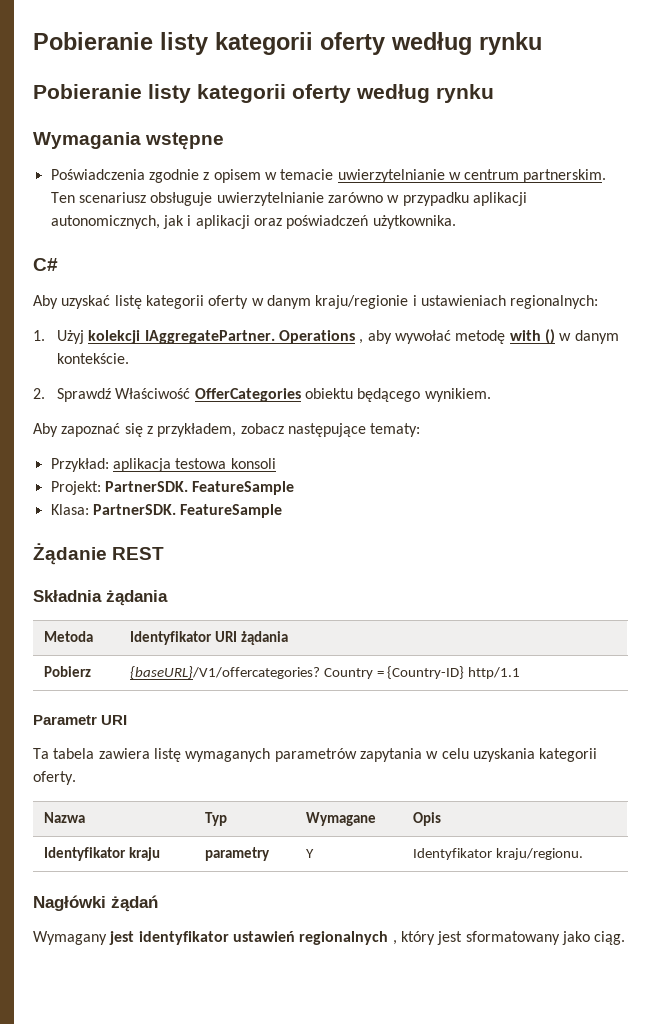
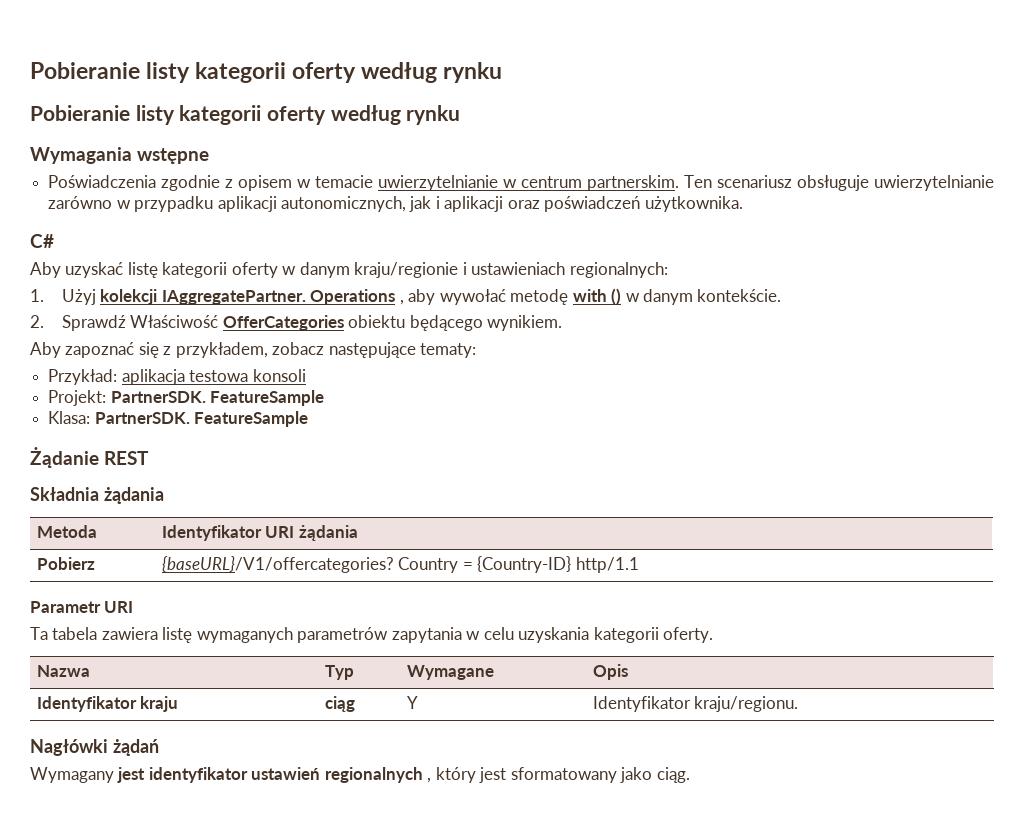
- Identyfikator kraju | parametry | Y | Identyfikator kraju/regionu.
+ Identyfikator kraju | ciąg | Y | Identyfikator kraju/regionu.

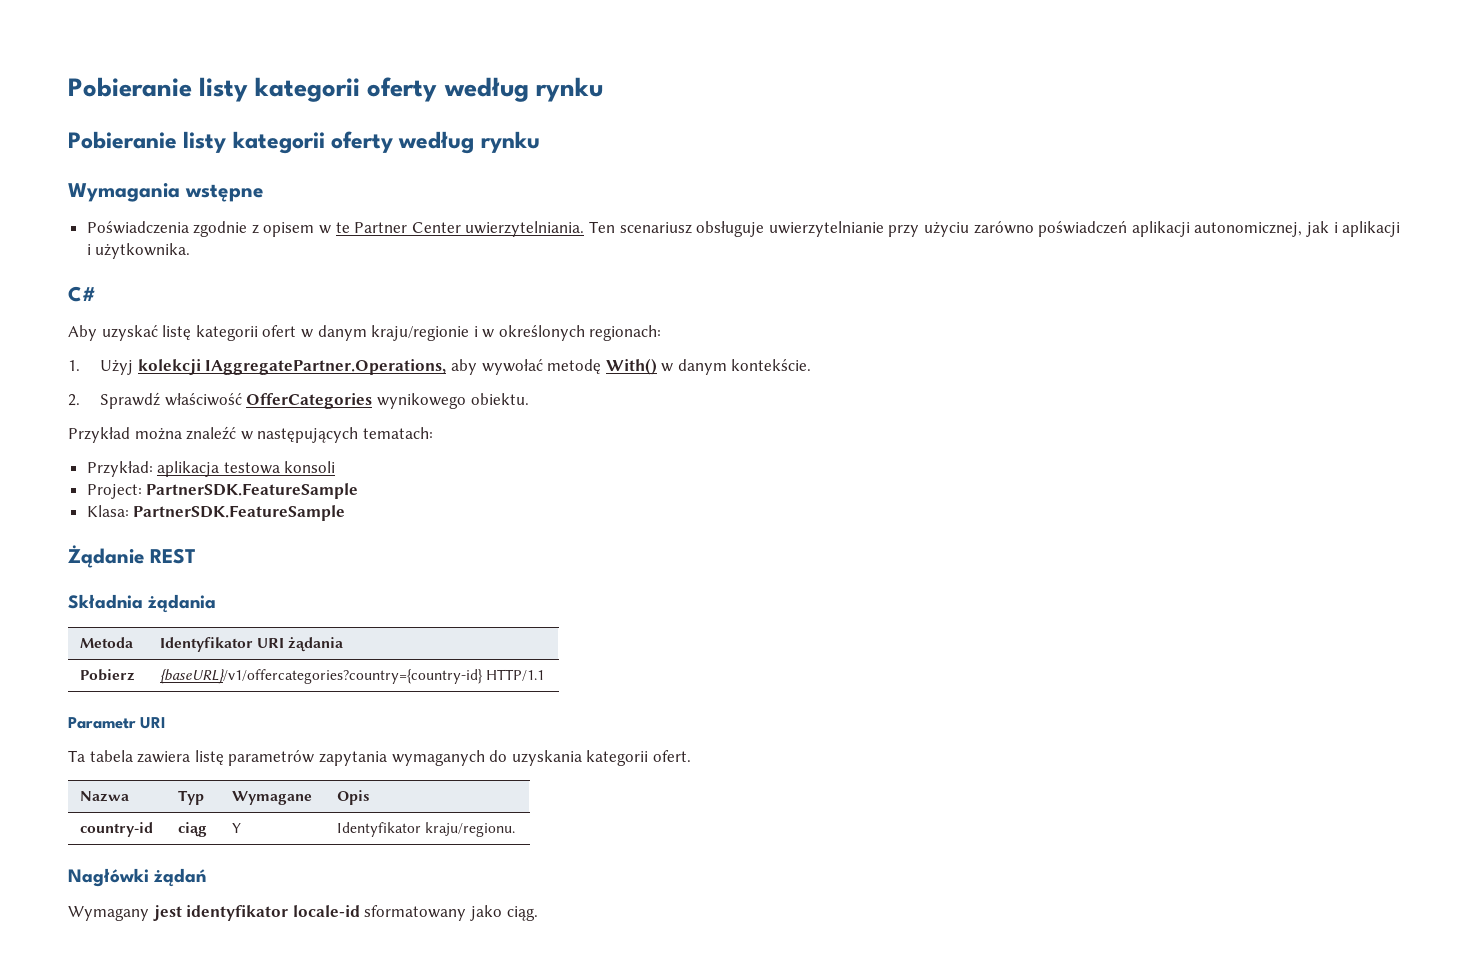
- Poświadczenia zgodnie z opisem w temacie uwierzytelnianie w centrum partnerskim. Ten scenariusz obsługuje uwierzytelnianie zarówno w przypadku aplikacji autonomicznych, jak i aplikacji oraz poświadczeń użytkownika.
+ Poświadczenia zgodnie z opisem w te Partner Center uwierzytelniania. Ten scenariusz obsługuje uwierzytelnianie przy użyciu zarówno poświadczeń aplikacji autonomicznej, jak i aplikacji i użytkownika.
- Aby uzyskać listę kategorii oferty w danym kraju/regionie i ustawieniach regionalnych:
+ Aby uzyskać listę kategorii ofert w danym kraju/regionie i w określonych regionach:
- 1. Użyj kolekcji IAggregatePartner. Operations , aby wywołać metodę with () w danym kontekście.
+ 1. Użyj kolekcji IAggregatePartner.Operations, aby wywołać metodę With() w danym kontekście.
- 2. Sprawdź Właściwość OfferCategories obiektu będącego wynikiem.
- Aby zapoznać się z przykładem, zobacz następujące tematy:
+ 2. Sprawdź właściwość OfferCategories wynikowego obiektu.
+ Przykład można znaleźć w następujących tematach:
- Projekt: PartnerSDK. FeatureSample
+ Project: PartnerSDK.FeatureSample
- Klasa: PartnerSDK. FeatureSample
+ Klasa: PartnerSDK.FeatureSample
- Pobierz | {baseURL}/V1/offercategories? Country = {Country-ID} http/1.1
+ Pobierz | {baseURL}/v1/offercategories?country={country-id} HTTP/1.1
- Ta tabela zawiera listę wymaganych parametrów zapytania w celu uzyskania kategorii oferty.
+ Ta tabela zawiera listę parametrów zapytania wymaganych do uzyskania kategorii ofert.
- Identyfikator kraju | ciąg | Y | Identyfikator kraju/regionu.
+ country-id | ciąg | Y | Identyfikator kraju/regionu.
- Wymagany jest identyfikator ustawień regionalnych , który jest sformatowany jako ciąg.
+ Wymagany jest identyfikator locale-id sformatowany jako ciąg.

